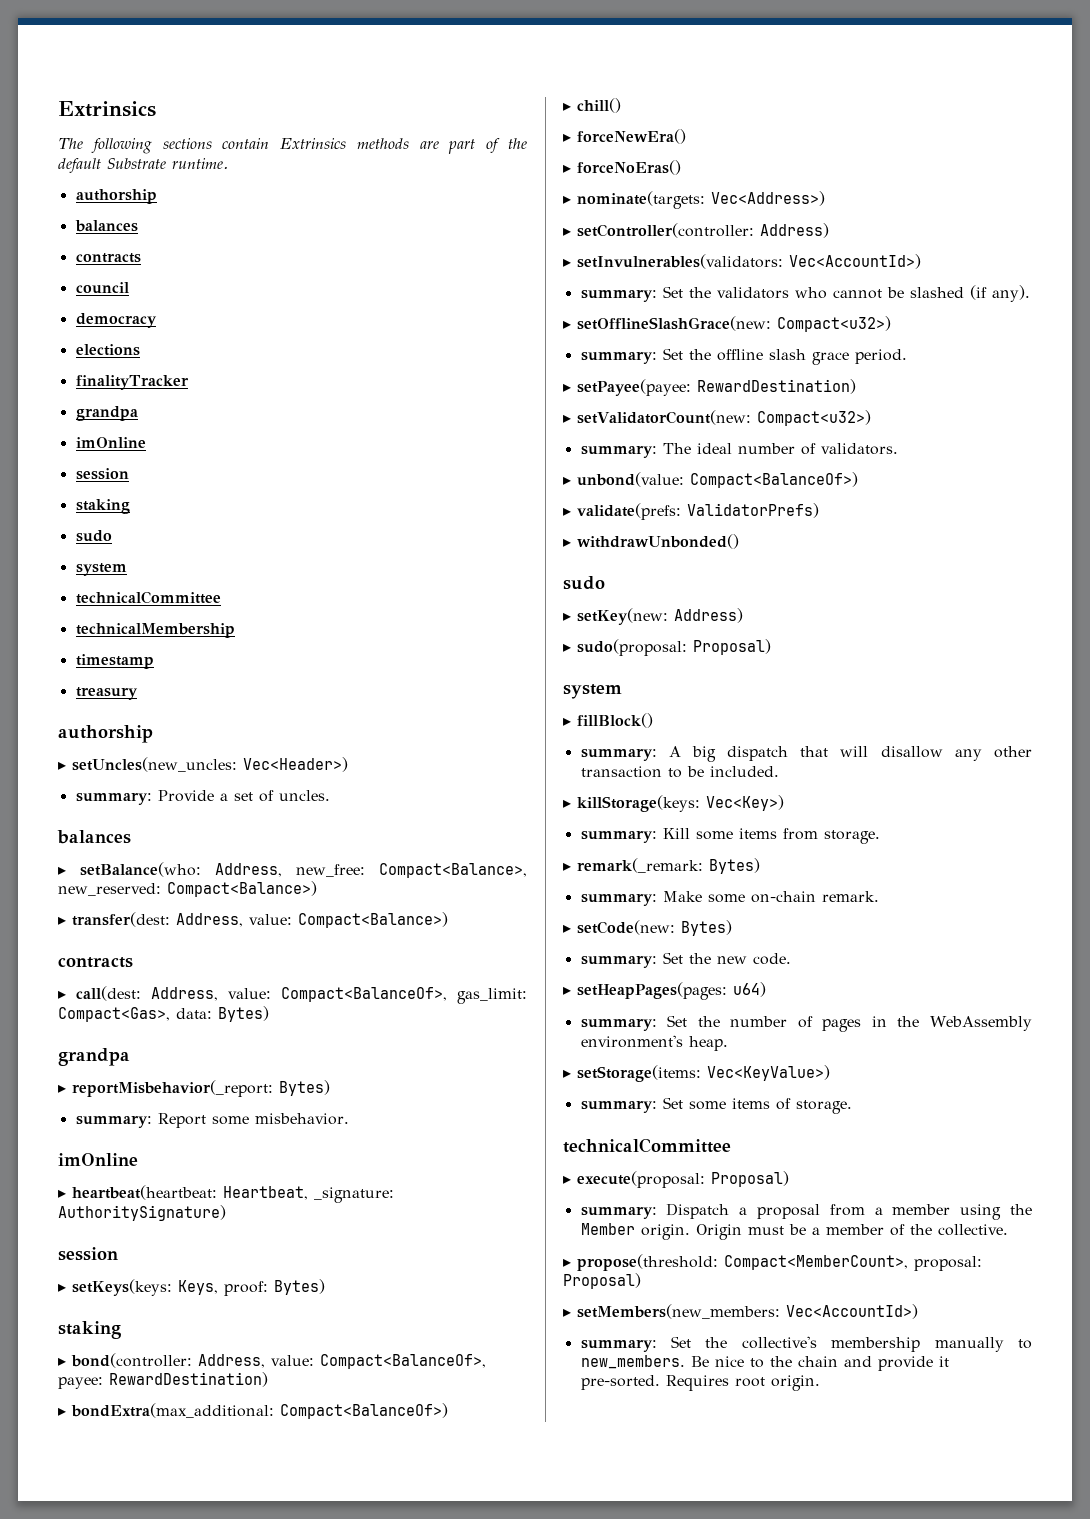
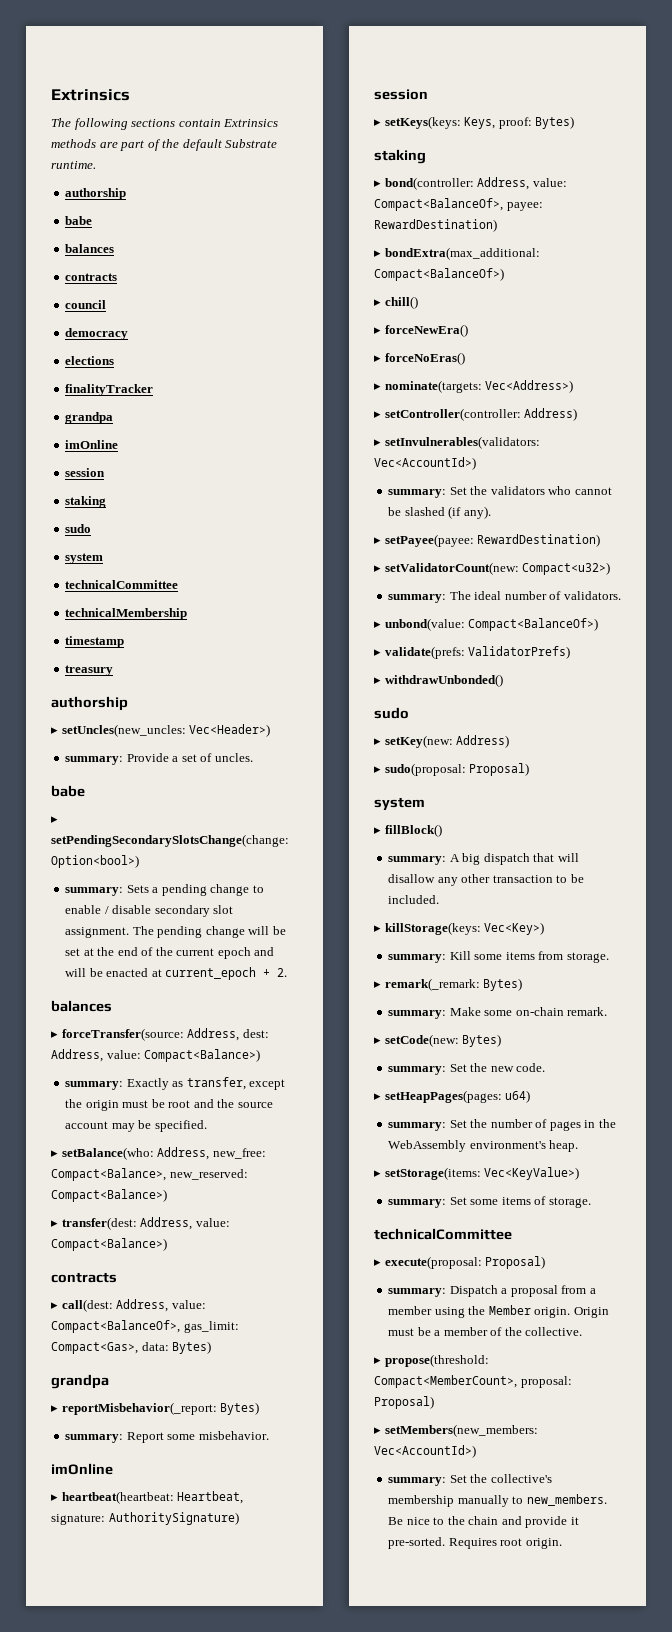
  The following sections contain Extrinsics methods are part of the default Substrate runtime.
  authorship
+ babe
  summary: Provide a set of uncles.
+ babe
+ ▸ setPendingSecondarySlotsChange(change: Option<bool>)
+ summary: Sets a pending change to enable / disable secondary slot assignment. The pending change will be set at the end of the current epoch and will be enacted at current_epoch + 2.
  balances
+ ▸ forceTransfer(source: Address, dest: Address, value: Compact<Balance>)
+ summary: Exactly as transfer, except the origin must be root and the source account may be specified.
- ▸ heartbeat(heartbeat: Heartbeat, _signature: AuthoritySignature)
+ ▸ heartbeat(heartbeat: Heartbeat, signature: AuthoritySignature)
- ▸ setOfflineSlashGrace(new: Compact<u32>)
- summary: Set the offline slash grace period.

